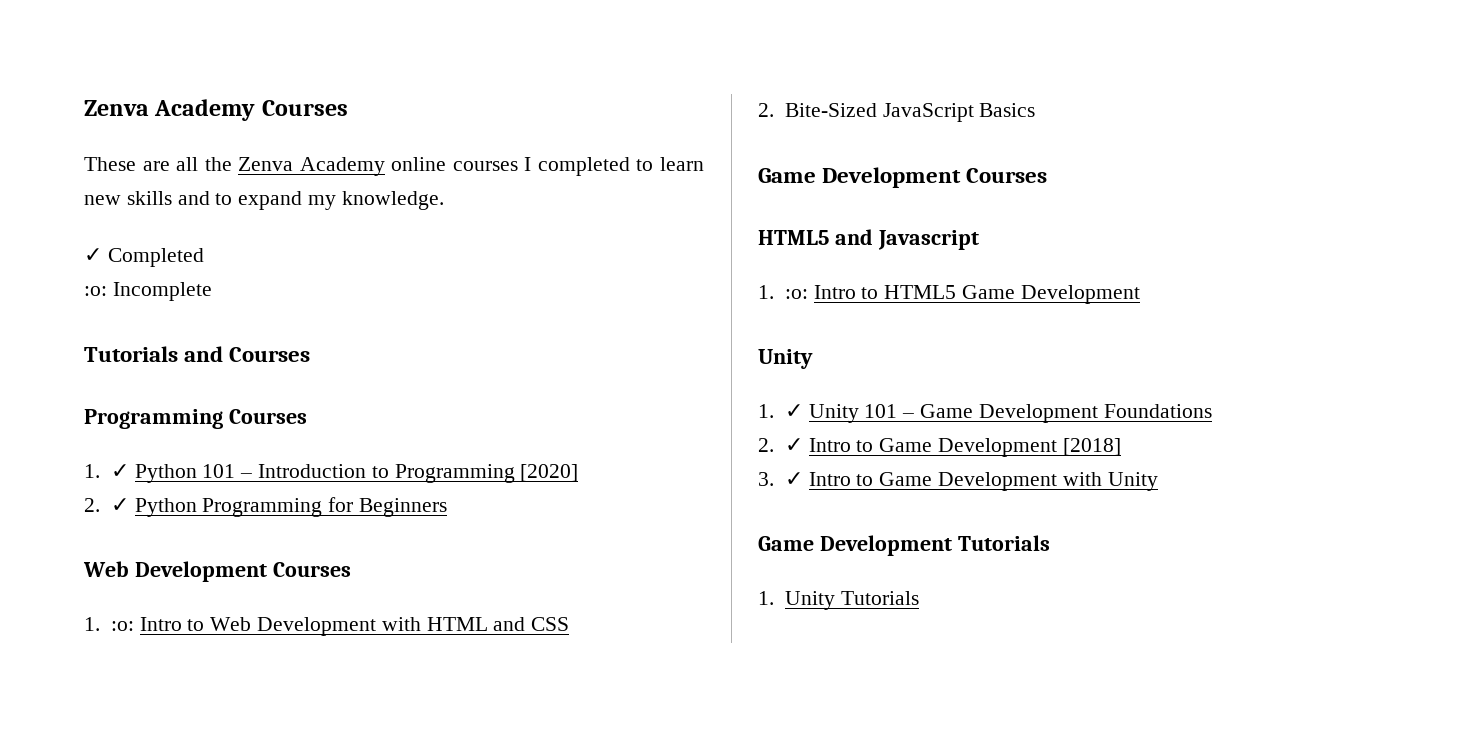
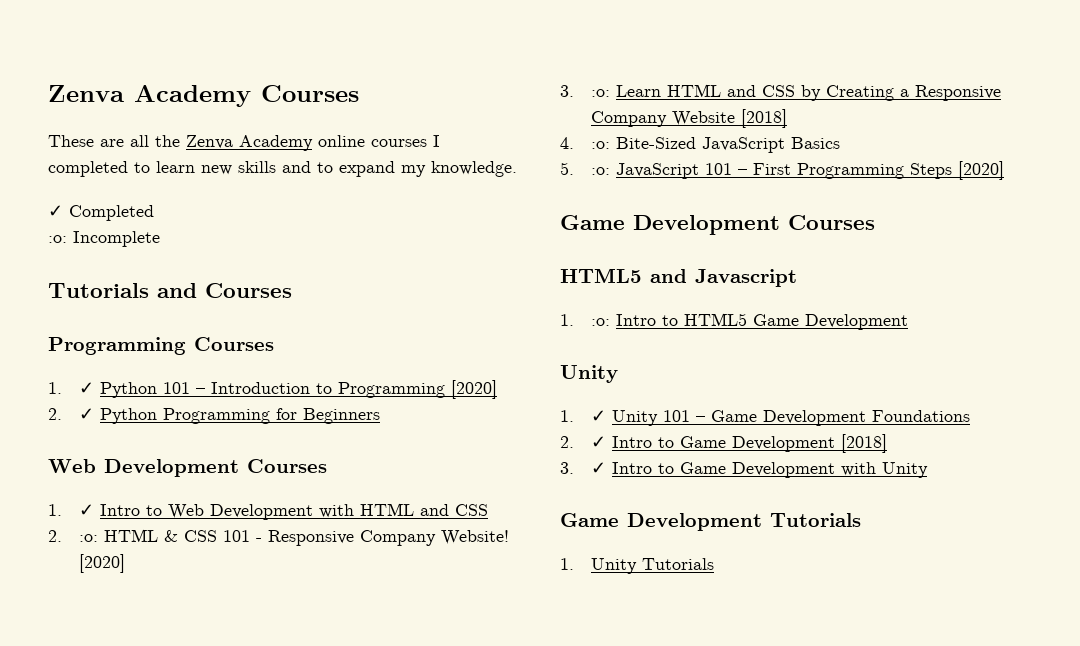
- 1. :o: Intro to Web Development with HTML and CSS
+ 1. ✓ Intro to Web Development with HTML and CSS
- 2. Bite-Sized JavaScript Basics
+ 2. :o: HTML & CSS 101 - Responsive Company Website! [2020]
+ 3. :o: Learn HTML and CSS by Creating a Responsive Company Website [2018]
+ 4. :o: Bite-Sized JavaScript Basics
+ 5. :o: JavaScript 101 – First Programming Steps [2020]

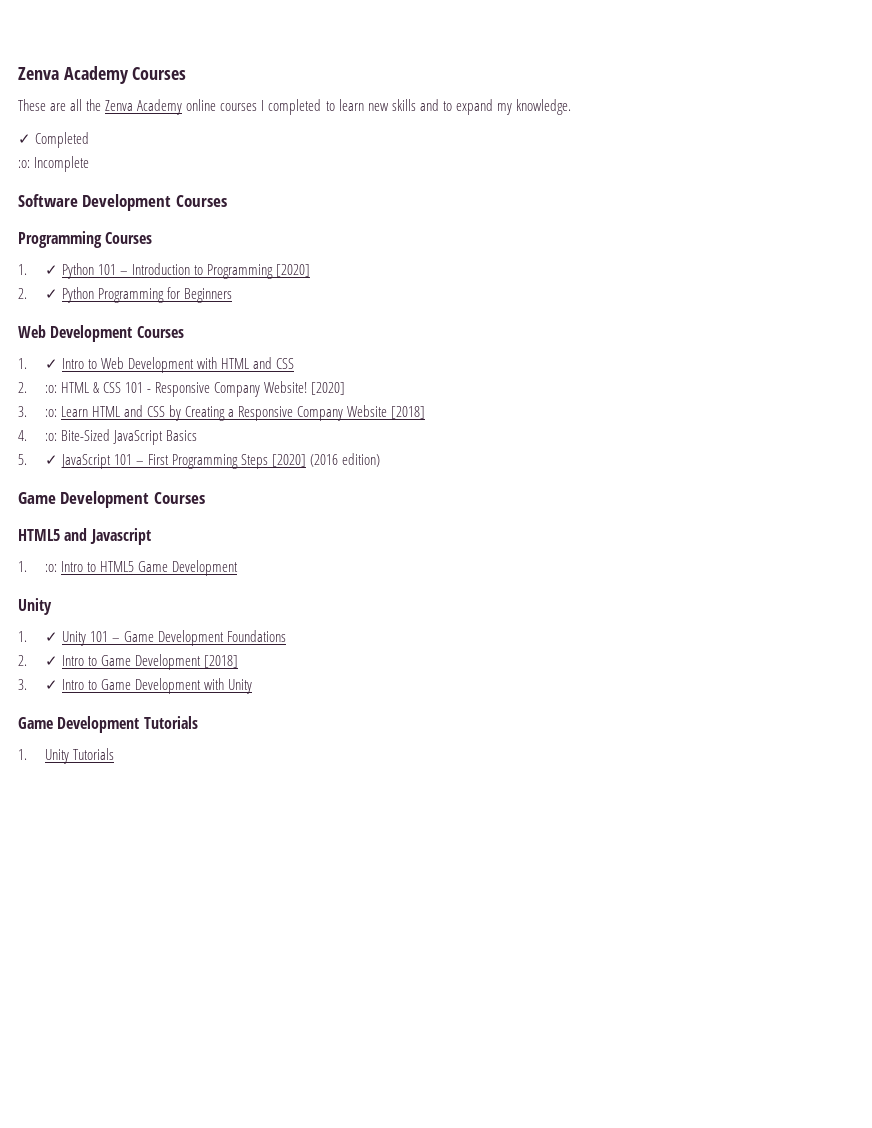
- Tutorials and Courses
+ Software Development Courses
- 5. :o: JavaScript 101 – First Programming Steps [2020]
+ 5. ✓ JavaScript 101 – First Programming Steps [2020] (2016 edition)

